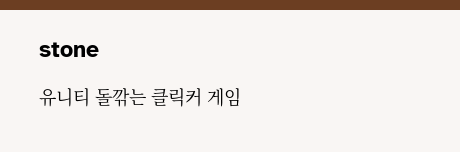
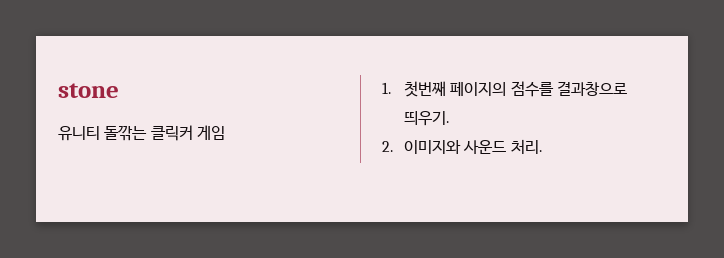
+ 1. 첫번째 페이지의 점수를 결과창으로 띄우기.
+ 2. 이미지와 사운드 처리.

